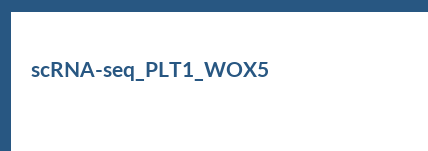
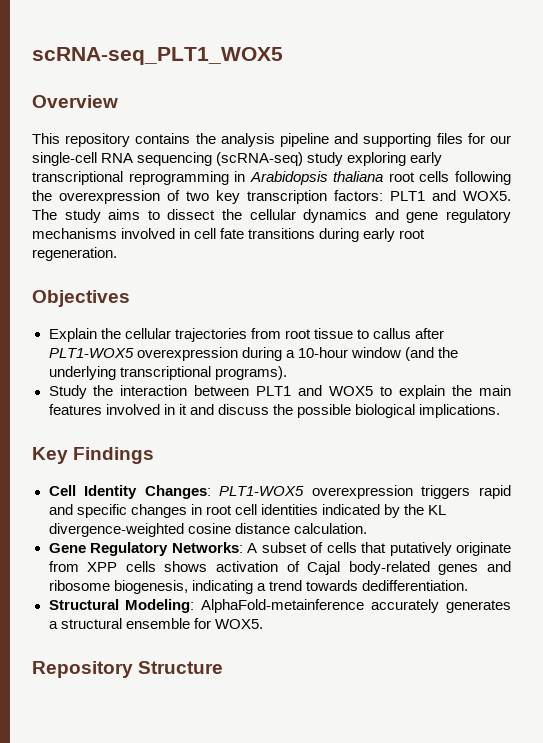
+ Overview
+ This repository contains the analysis pipeline and supporting files for our single-cell RNA sequencing (scRNA-seq) study exploring early transcriptional reprogramming in Arabidopsis thaliana root cells following the overexpression of two key transcription factors: PLT1 and WOX5. The study aims to dissect the cellular dynamics and gene regulatory mechanisms involved in cell fate transitions during early root regeneration.
+ Objectives
+ Explain the cellular trajectories from root tissue to callus after PLT1-WOX5 overexpression during a 10-hour window (and the underlying transcriptional programs).
+ Study the interaction between PLT1 and WOX5 to explain the main features involved in it and discuss the possible biological implications.
+ Key Findings
+ Cell Identity Changes: PLT1-WOX5 overexpression triggers rapid and specific changes in root cell identities indicated by the KL divergence-weighted cosine distance calculation.
+ Gene Regulatory Networks: A subset of cells that putatively originate from XPP cells shows activation of Cajal body-related genes and ribosome biogenesis, indicating a trend towards dedifferentiation.
+ Structural Modeling: AlphaFold-metainference accurately generates a structural ensemble for WOX5.
+ Repository Structure

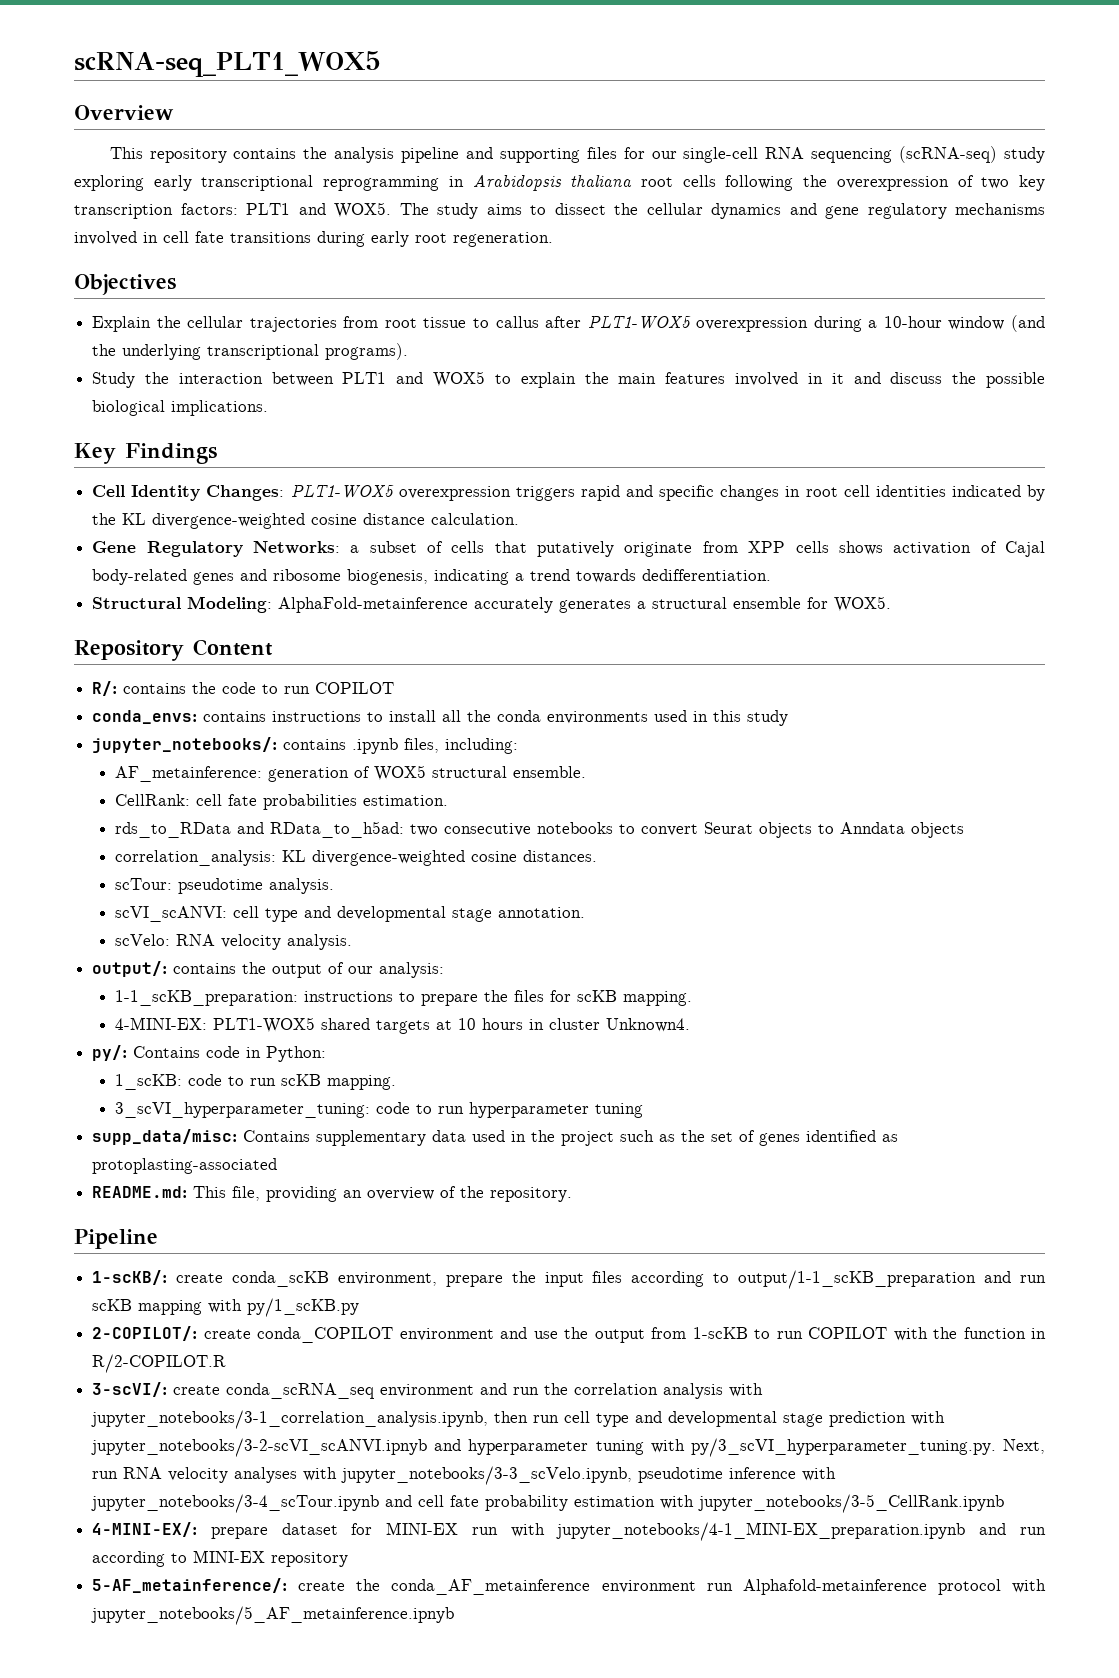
- Gene Regulatory Networks: A subset of cells that putatively originate from XPP cells shows activation of Cajal body-related genes and ribosome biogenesis, indicating a trend towards dedifferentiation.
+ Gene Regulatory Networks: a subset of cells that putatively originate from XPP cells shows activation of Cajal body-related genes and ribosome biogenesis, indicating a trend towards dedifferentiation.
- Repository Structure
+ Repository Content
+ R/: contains the code to run COPILOT
+ conda_envs: contains instructions to install all the conda environments used in this study
+ jupyter_notebooks/: contains .ipynb files, including:
+ AF_metainference: generation of WOX5 structural ensemble.
+ CellRank: cell fate probabilities estimation.
+ rds_to_RData and RData_to_h5ad: two consecutive notebooks to convert Seurat objects to Anndata objects
+ correlation_analysis: KL divergence-weighted cosine distances.
+ scTour: pseudotime analysis.
+ scVI_scANVI: cell type and developmental stage annotation.
+ scVelo: RNA velocity analysis.
+ output/: contains the output of our analysis:
+ 1-1_scKB_preparation: instructions to prepare the files for scKB mapping.
+ 4-MINI-EX: PLT1-WOX5 shared targets at 10 hours in cluster Unknown4.
+ py/: Contains code in Python:
+ 1_scKB: code to run scKB mapping.
+ 3_scVI_hyperparameter_tuning: code to run hyperparameter tuning
+ supp_data/misc: Contains supplementary data used in the project such as the set of genes identified as protoplasting-associated
+ README.md: This file, providing an overview of the repository.
+ Pipeline
+ 1-scKB/: create conda_scKB environment, prepare the input files according to output/1-1_scKB_preparation and run scKB mapping with py/1_scKB.py
+ 2-COPILOT/: create conda_COPILOT environment and use the output from 1-scKB to run COPILOT with the function in R/2-COPILOT.R
+ 3-scVI/: create conda_scRNA_seq environment and run the correlation analysis with jupyter_notebooks/3-1_correlation_analysis.ipynb, then run cell type and developmental stage prediction with jupyter_notebooks/3-2-scVI_scANVI.ipnyb and hyperparameter tuning with py/3_scVI_hyperparameter_tuning.py. Next, run RNA velocity analyses with jupyter_notebooks/3-3_scVelo.ipynb, pseudotime inference with jupyter_notebooks/3-4_scTour.ipynb and cell fate probability estimation with jupyter_notebooks/3-5_CellRank.ipynb
+ 4-MINI-EX/: prepare dataset for MINI-EX run with jupyter_notebooks/4-1_MINI-EX_preparation.ipynb and run according to MINI-EX repository
+ 5-AF_metainference/: create the conda_AF_metainference environment run Alphafold-metainference protocol with jupyter_notebooks/5_AF_metainference.ipnyb

